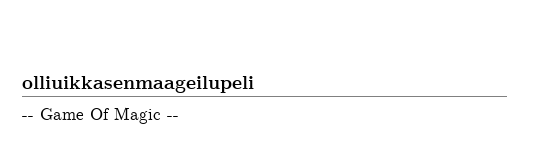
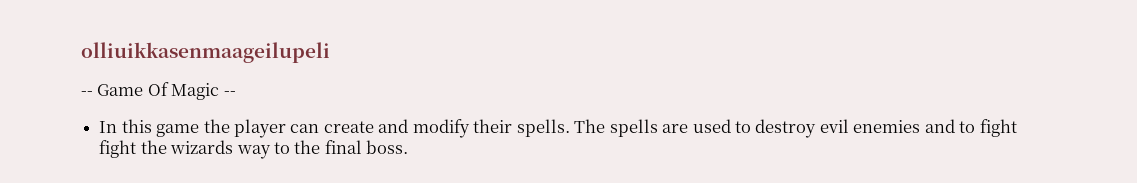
+ In this game the player can create and modify their spells. The spells are used to destroy evil enemies and to fight fight the wizards way to the final boss.

